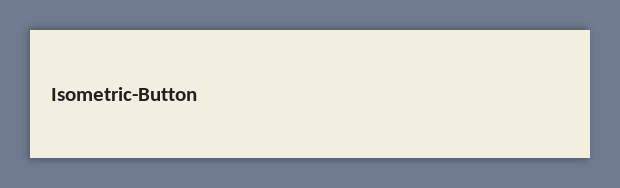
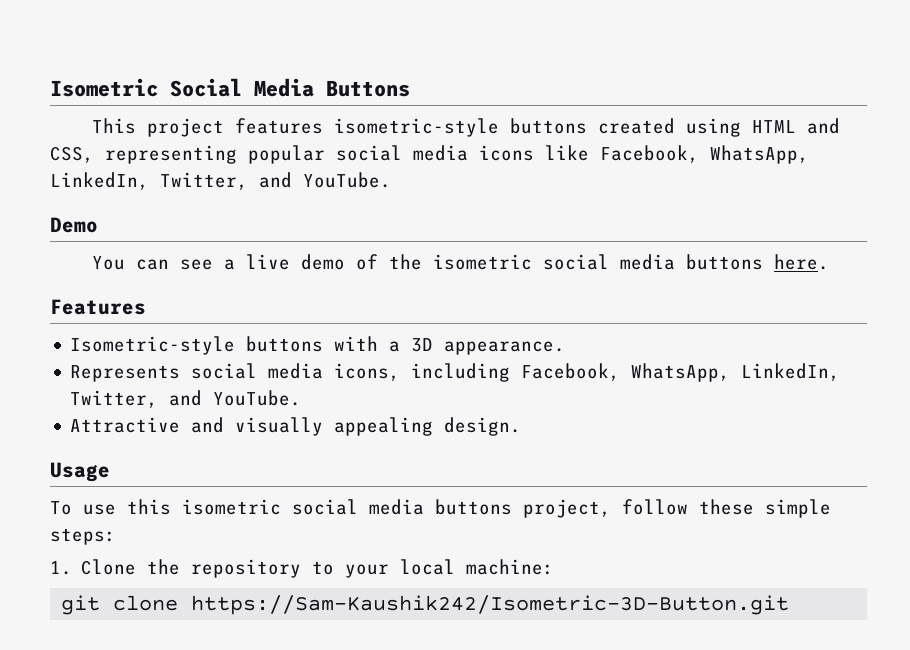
- Isometric-Button
+ Isometric Social Media Buttons
+ This project features isometric-style buttons created using HTML and CSS, representing popular social media icons like Facebook, WhatsApp, LinkedIn, Twitter, and YouTube.
+ Demo
+ You can see a live demo of the isometric social media buttons here.
+ Features
+ Isometric-style buttons with a 3D appearance.
+ Represents social media icons, including Facebook, WhatsApp, LinkedIn, Twitter, and YouTube.
+ Attractive and visually appealing design.
+ Usage
+ To use this isometric social media buttons project, follow these simple steps:
+ 1. Clone the repository to your local machine:
+ git clone https://Sam-Kaushik242/Isometric-3D-Button.git

